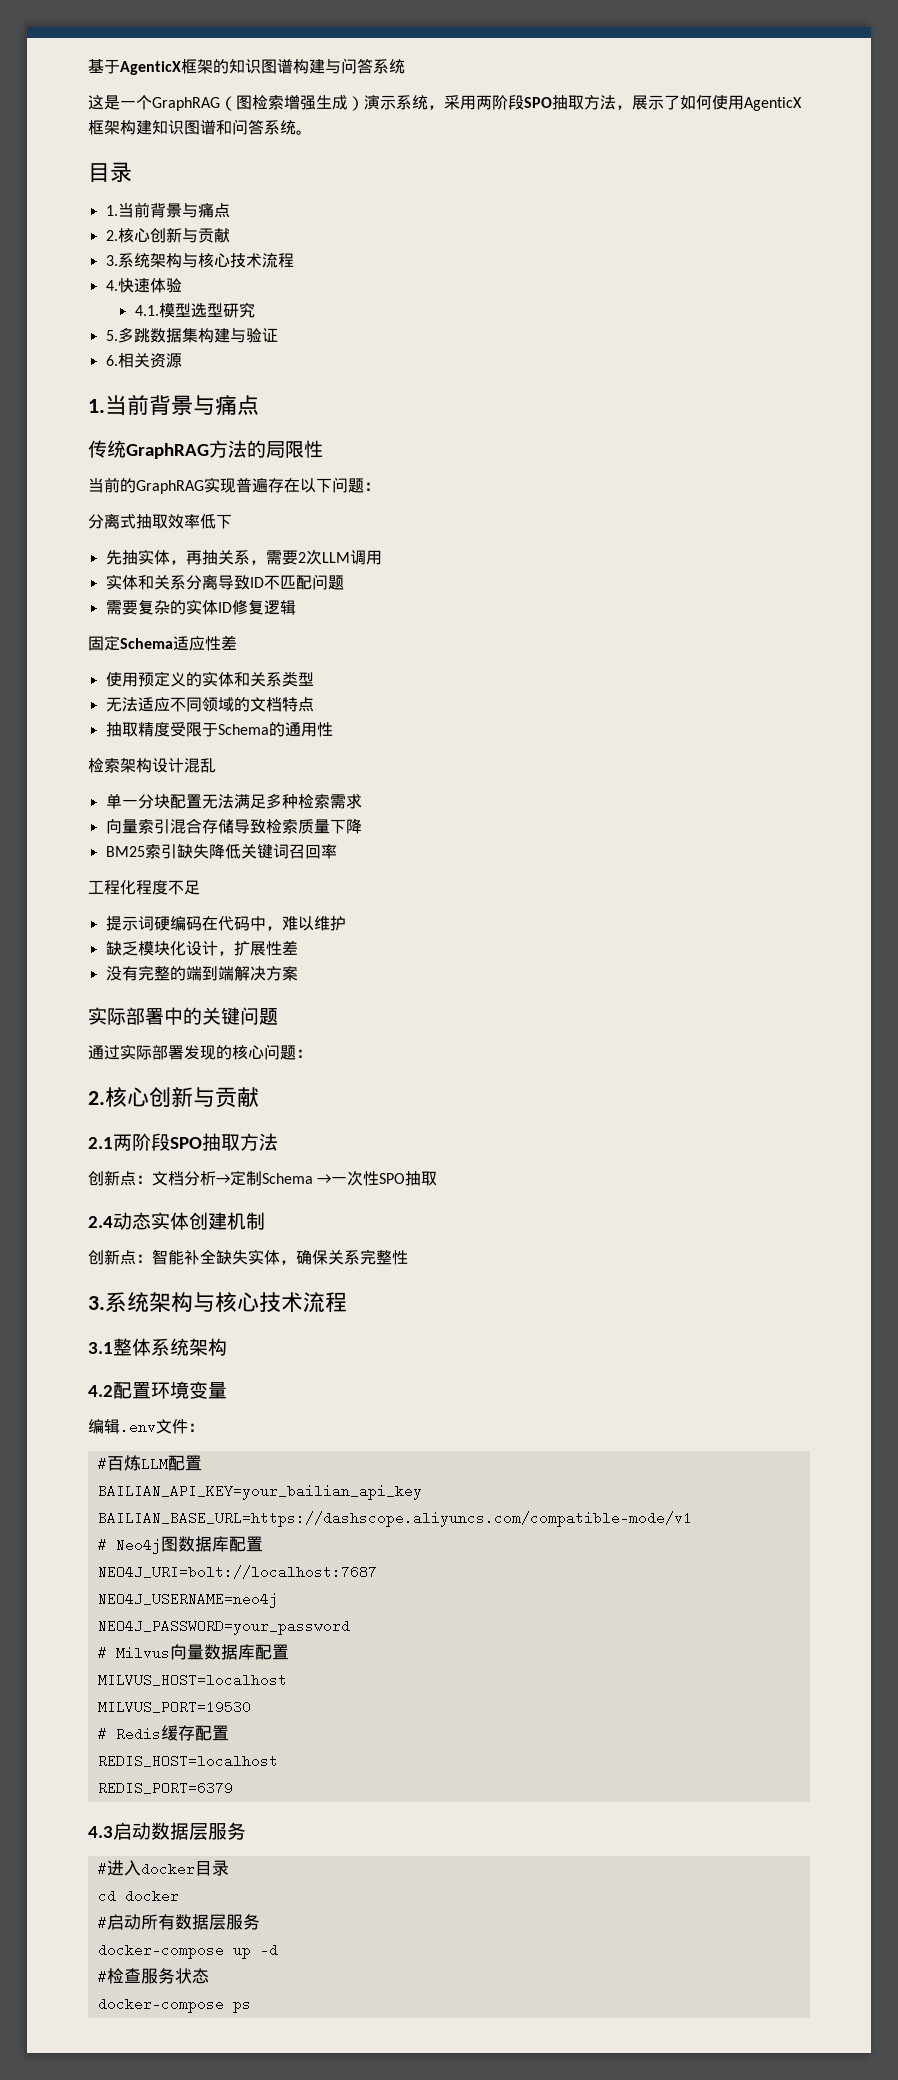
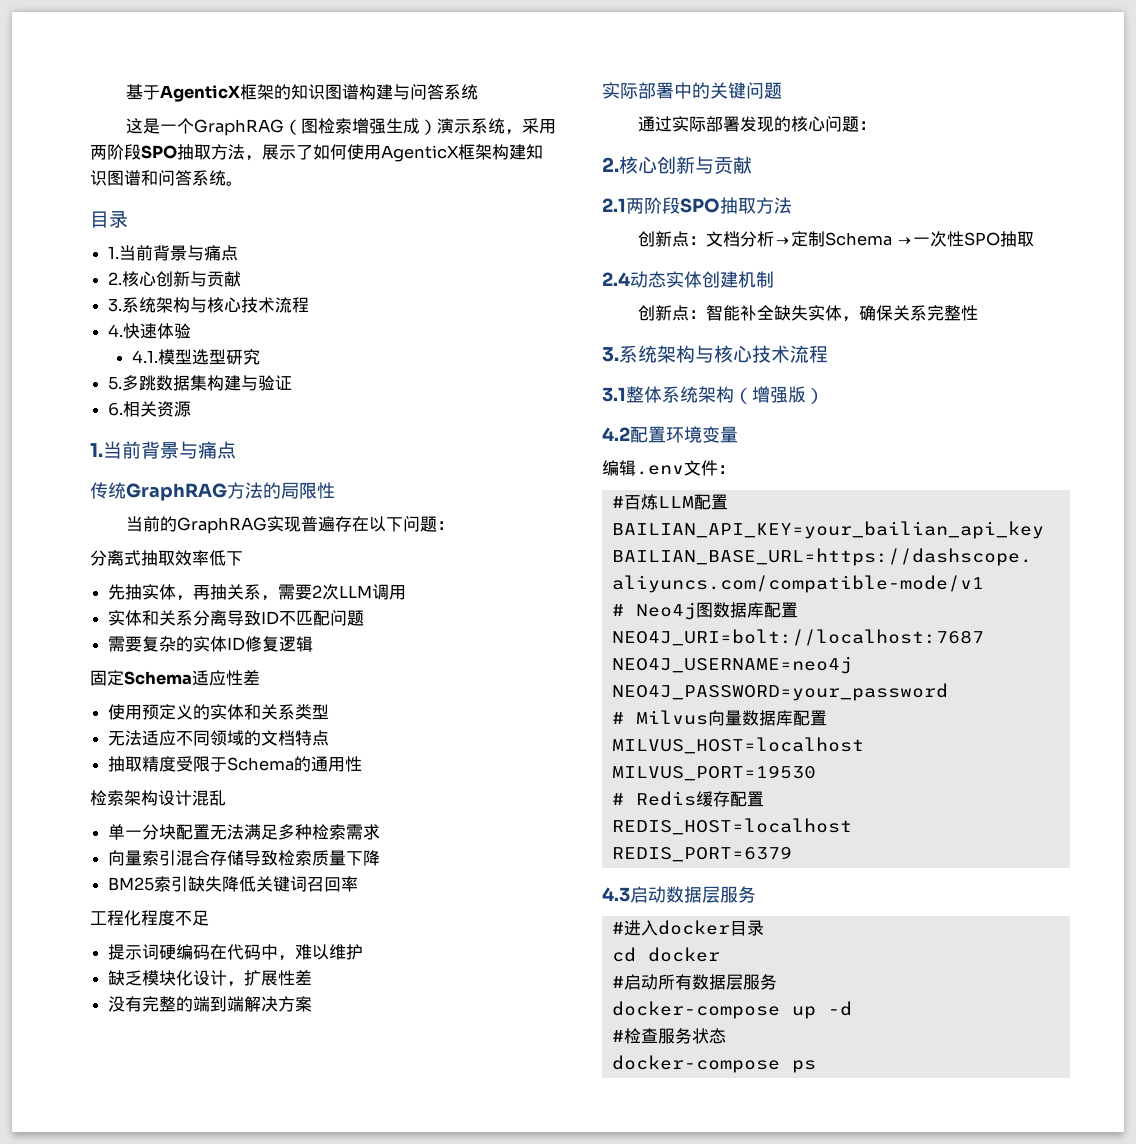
- 3.1整体系统架构
+ 3.1整体系统架构（增强版）

